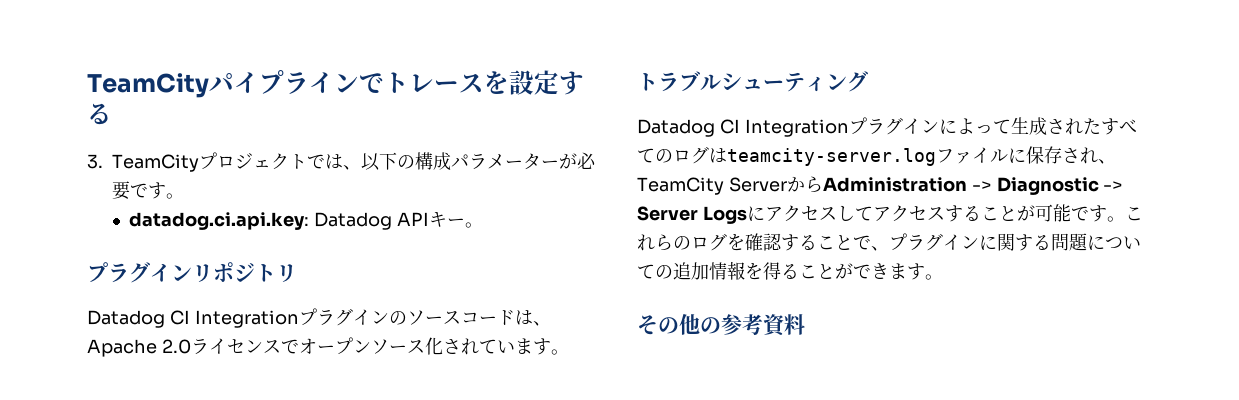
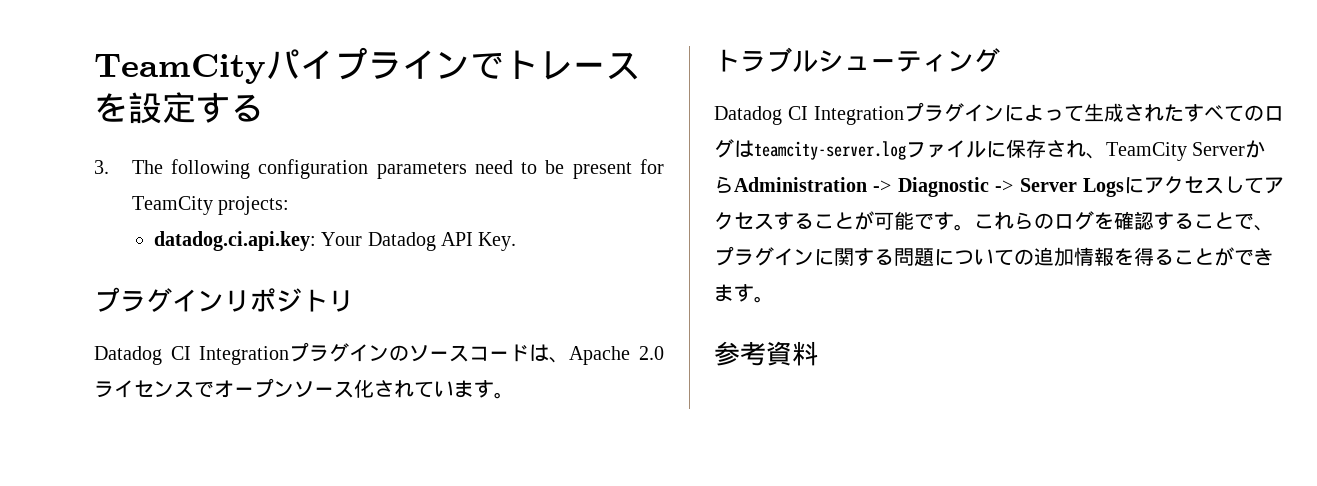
- 3. TeamCityプロジェクトでは、以下の構成パラメーターが必要です。
+ 3. The following configuration parameters need to be present for TeamCity projects:
- datadog.ci.api.key: Datadog APIキー。
+ datadog.ci.api.key: Your Datadog API Key.
- その他の参考資料
+ 参考資料

